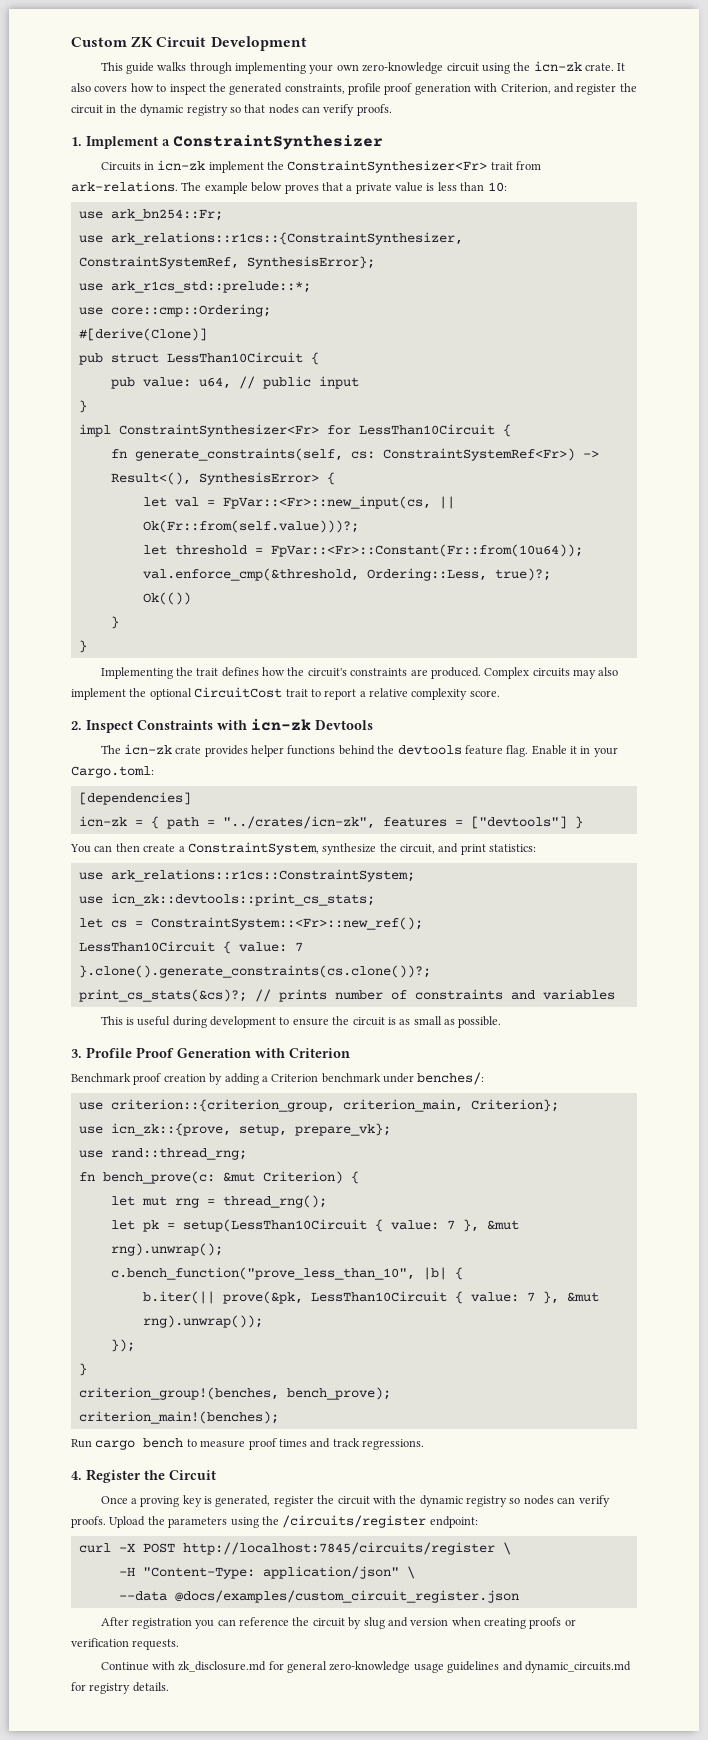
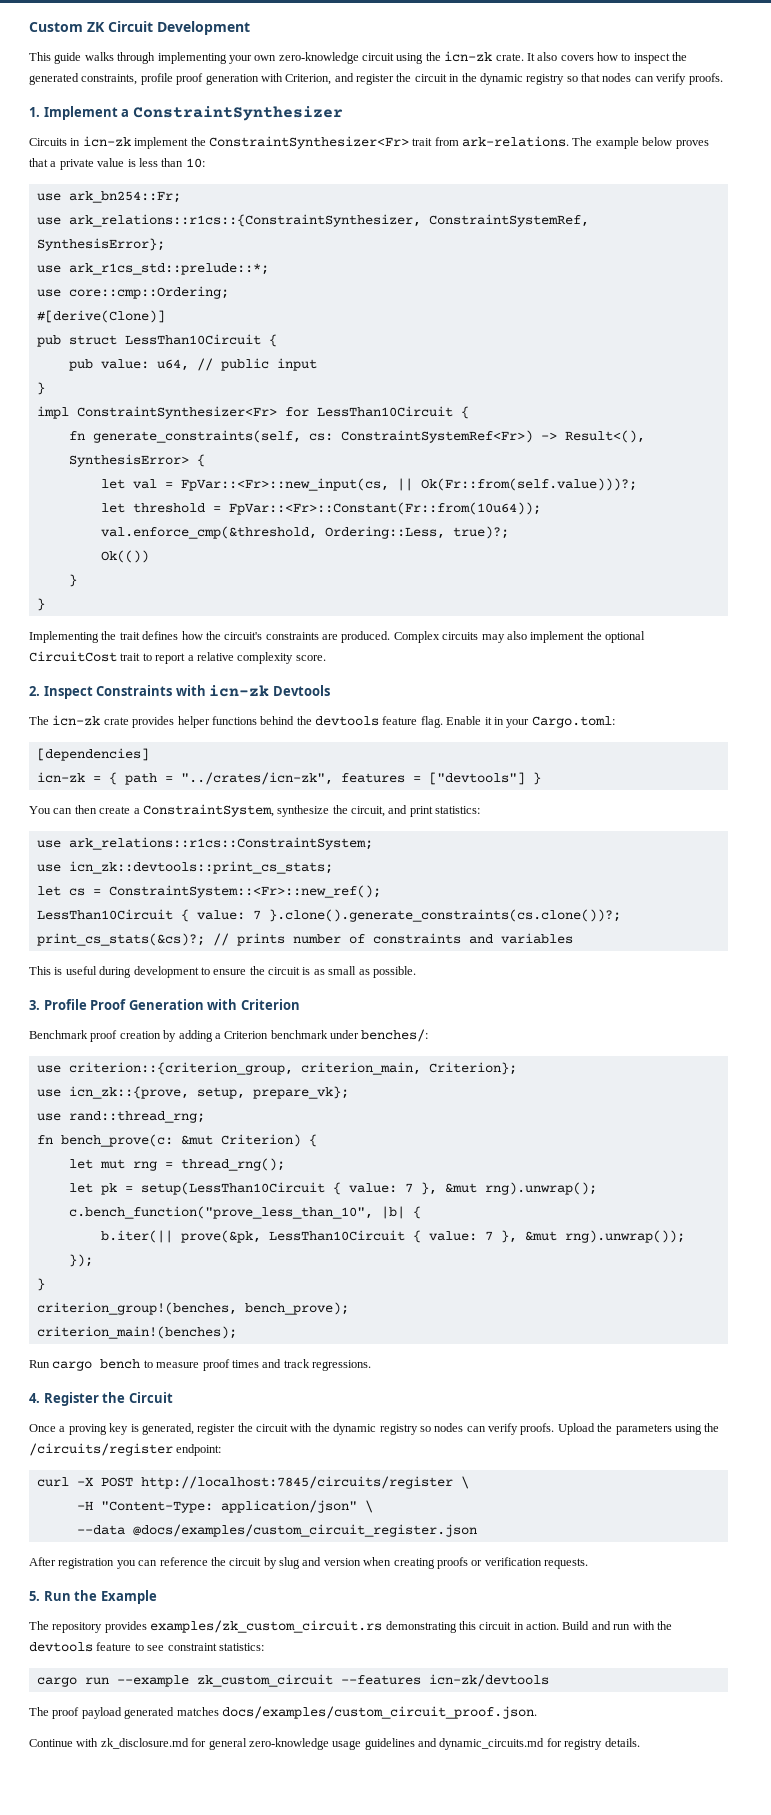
+ 5. Run the Example
+ The repository provides examples/zk_custom_circuit.rs demonstrating this circuit in action. Build and run with the devtools feature to see constraint statistics:
+ cargo run --example zk_custom_circuit --features icn-zk/devtools
+ The proof payload generated matches docs/examples/custom_circuit_proof.json.

